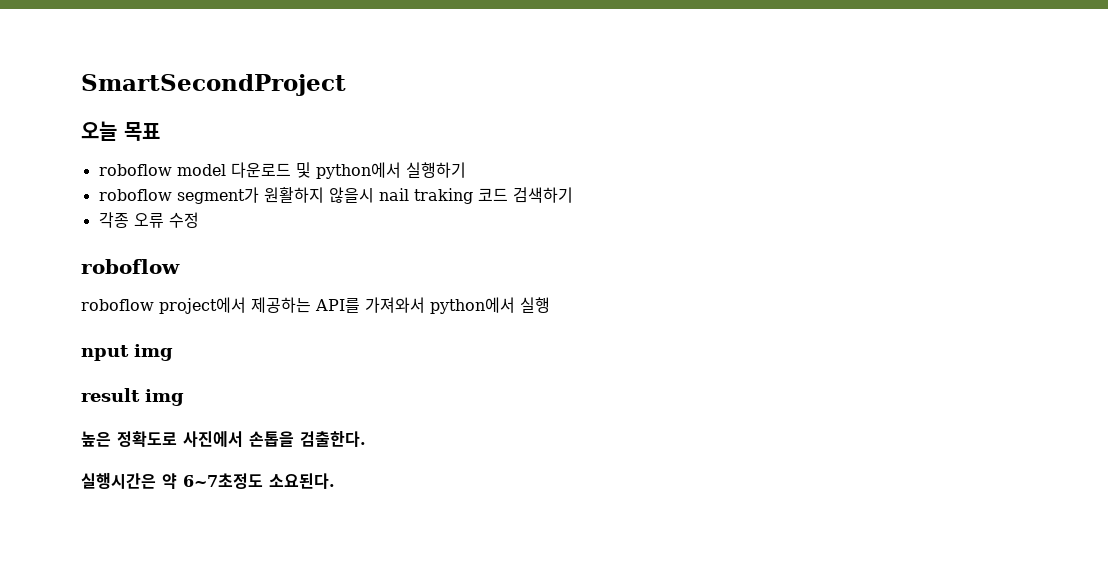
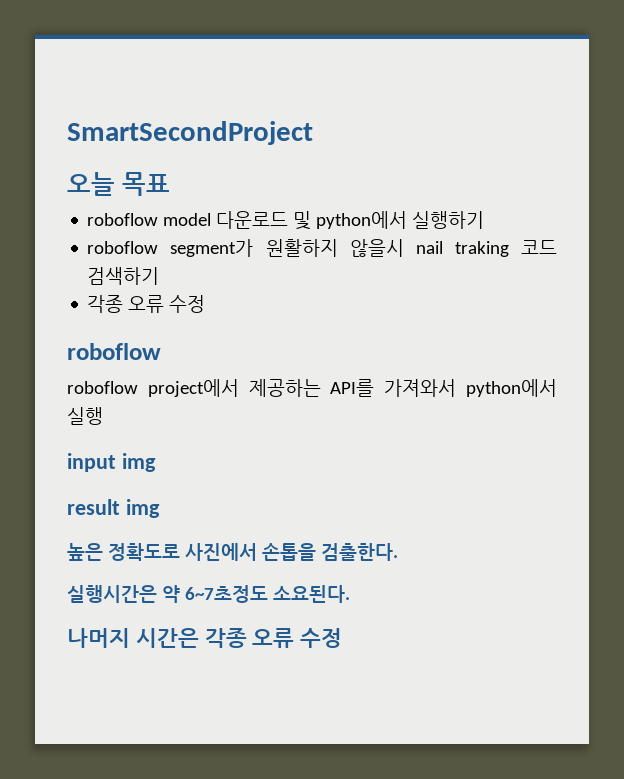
- nput img
+ input img
+ 나머지 시간은 각종 오류 수정

